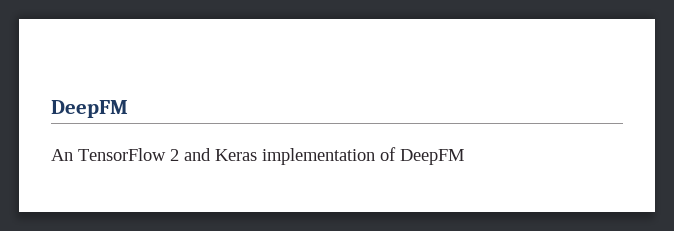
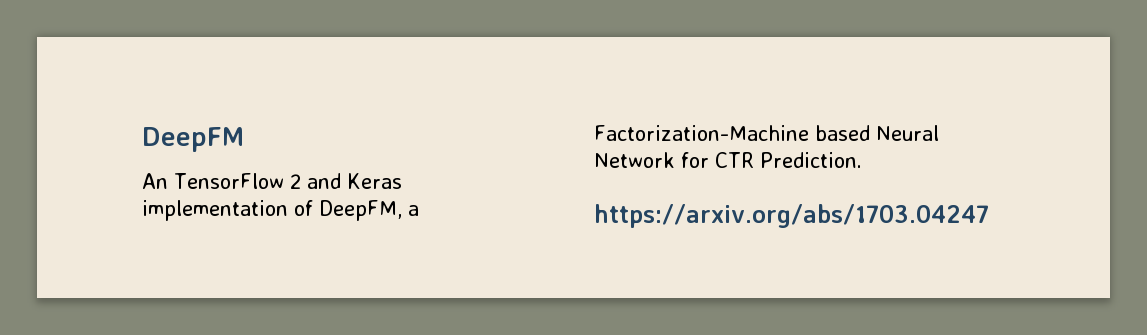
- An TensorFlow 2 and Keras implementation of DeepFM
+ An TensorFlow 2 and Keras implementation of DeepFM, a Factorization-Machine based Neural Network for CTR Prediction.
+ https://arxiv.org/abs/1703.04247

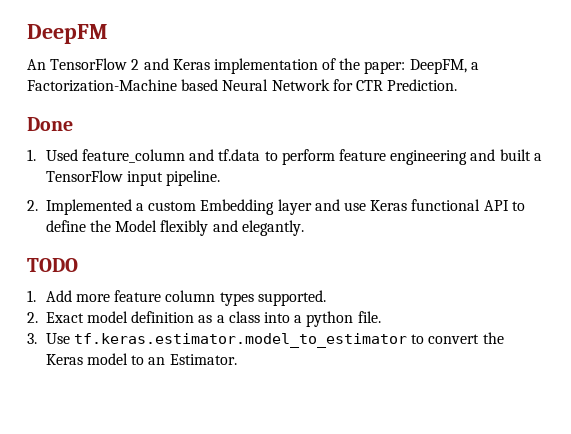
- An TensorFlow 2 and Keras implementation of DeepFM, a Factorization-Machine based Neural Network for CTR Prediction.
+ An TensorFlow 2 and Keras implementation of the paper: DeepFM, a Factorization-Machine based Neural Network for CTR Prediction.
- https://arxiv.org/abs/1703.04247
+ Done
+ 1. Used feature_column and tf.data to perform feature engineering and built a TensorFlow input pipeline.
+ 2. Implemented a custom Embedding layer and use Keras functional API to define the Model flexibly and elegantly.
+ TODO
+ 1. Add more feature column types supported.
+ 2. Exact model definition as a class into a python file.
+ 3. Use tf.keras.estimator.model_to_estimator to convert the Keras model to an Estimator.

